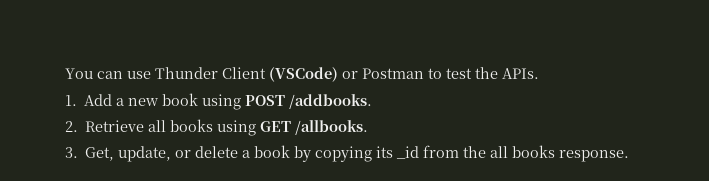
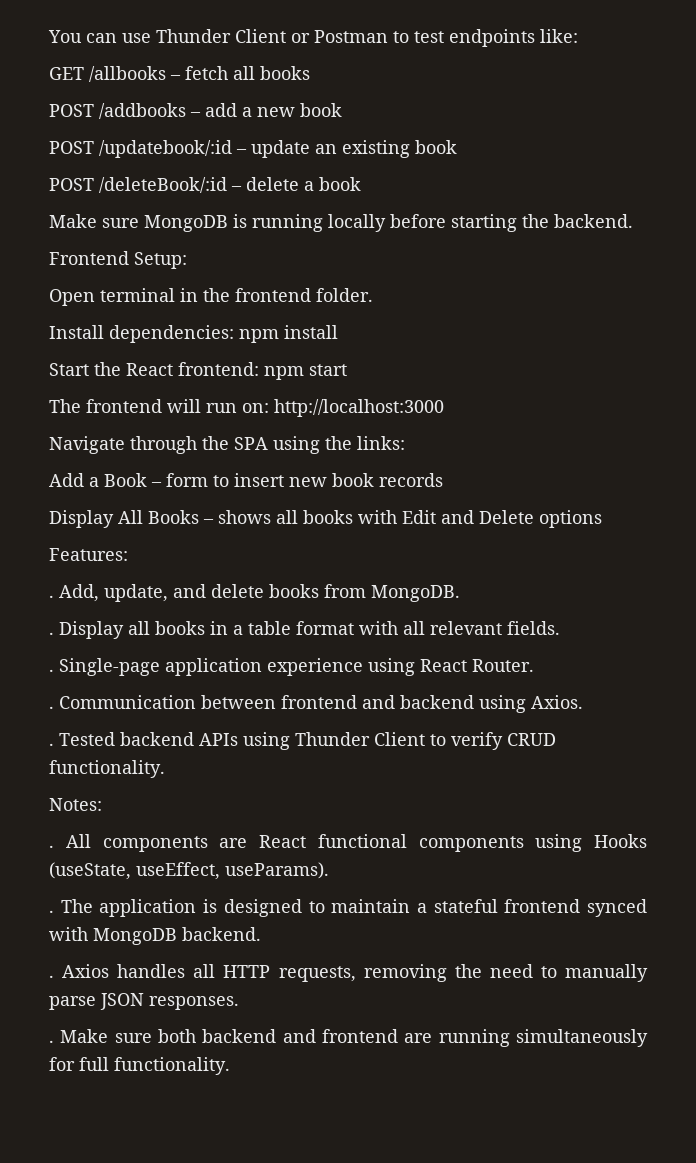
- You can use Thunder Client (VSCode) or Postman to test the APIs.
- 1. Add a new book using POST /addbooks.
- 2. Retrieve all books using GET /allbooks.
- 3. Get, update, or delete a book by copying its _id from the all books response.
+ You can use Thunder Client or Postman to test endpoints like:
+ GET /allbooks – fetch all books
+ POST /addbooks – add a new book
+ POST /updatebook/:id – update an existing book
+ POST /deleteBook/:id – delete a book
+ Make sure MongoDB is running locally before starting the backend.
+ Frontend Setup:
+ Open terminal in the frontend folder.
+ Install dependencies: npm install
+ Start the React frontend: npm start
+ The frontend will run on: http://localhost:3000
+ Navigate through the SPA using the links:
+ Add a Book – form to insert new book records
+ Display All Books – shows all books with Edit and Delete options
+ Features:
+ . Add, update, and delete books from MongoDB.
+ . Display all books in a table format with all relevant fields.
+ . Single-page application experience using React Router.
+ . Communication between frontend and backend using Axios.
+ . Tested backend APIs using Thunder Client to verify CRUD functionality.
+ Notes:
+ . All components are React functional components using Hooks (useState, useEffect, useParams).
+ . The application is designed to maintain a stateful frontend synced with MongoDB backend.
+ . Axios handles all HTTP requests, removing the need to manually parse JSON responses.
+ . Make sure both backend and frontend are running simultaneously for full functionality.

